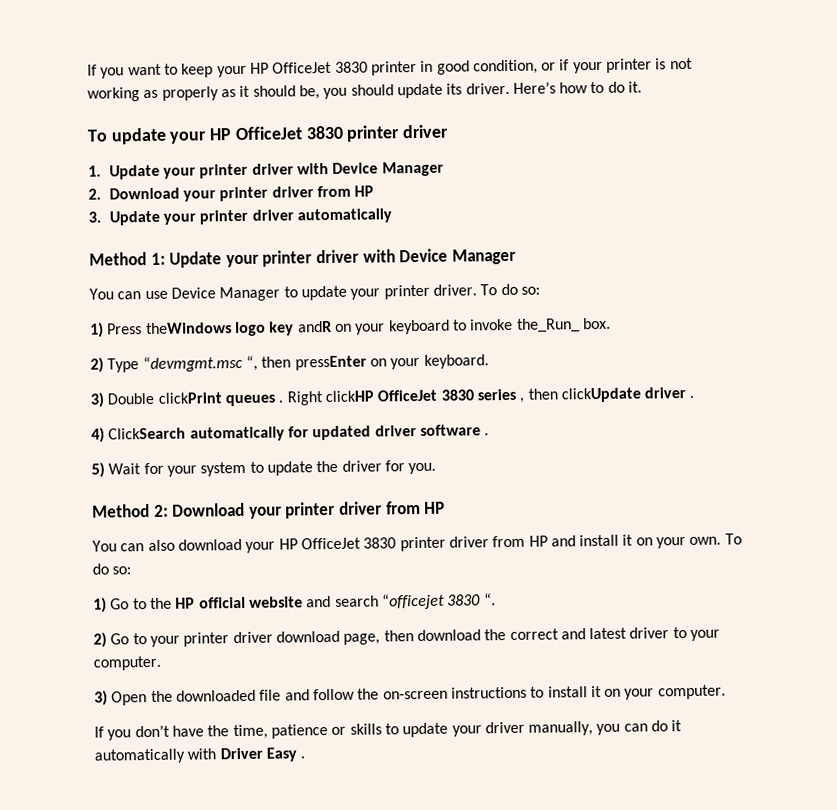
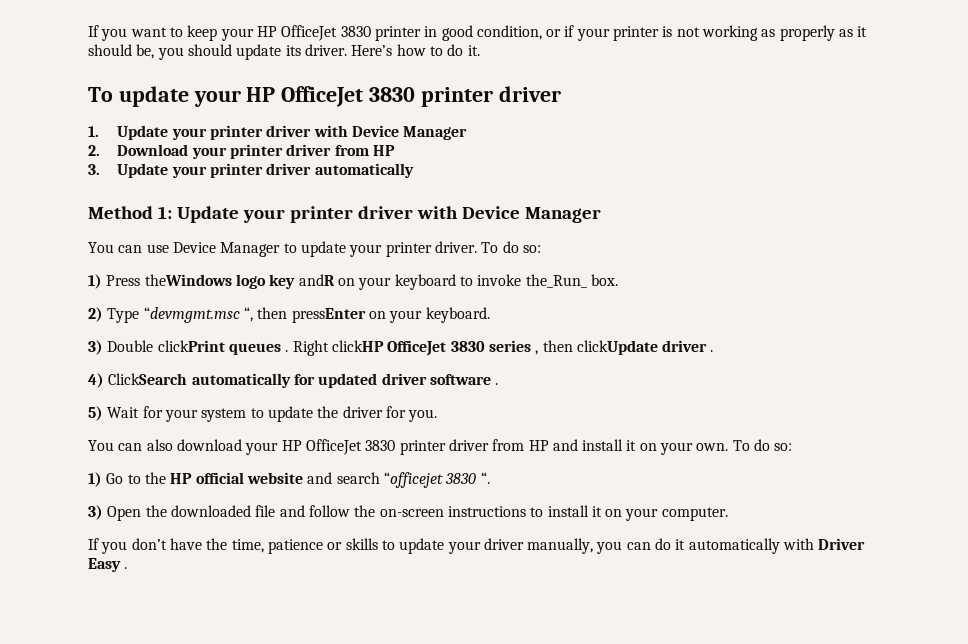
- Method 2: Download your printer driver from HP
- 2) Go to your printer driver download page, then download the correct and latest driver to your computer.

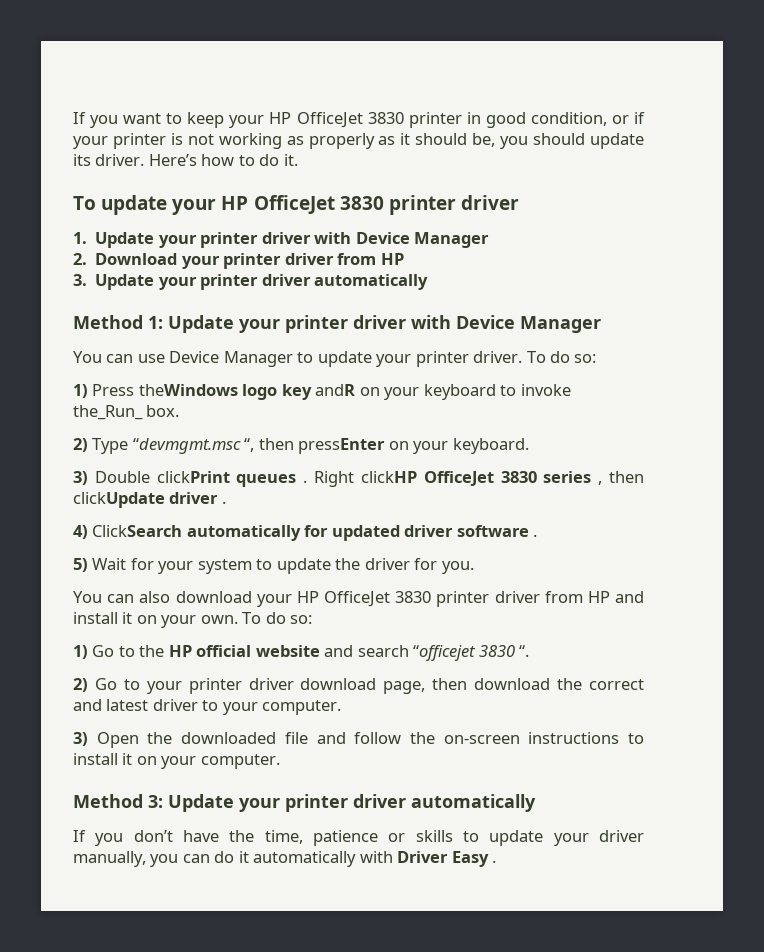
+ 2) Go to your printer driver download page, then download the correct and latest driver to your computer.
+ Method 3: Update your printer driver automatically

